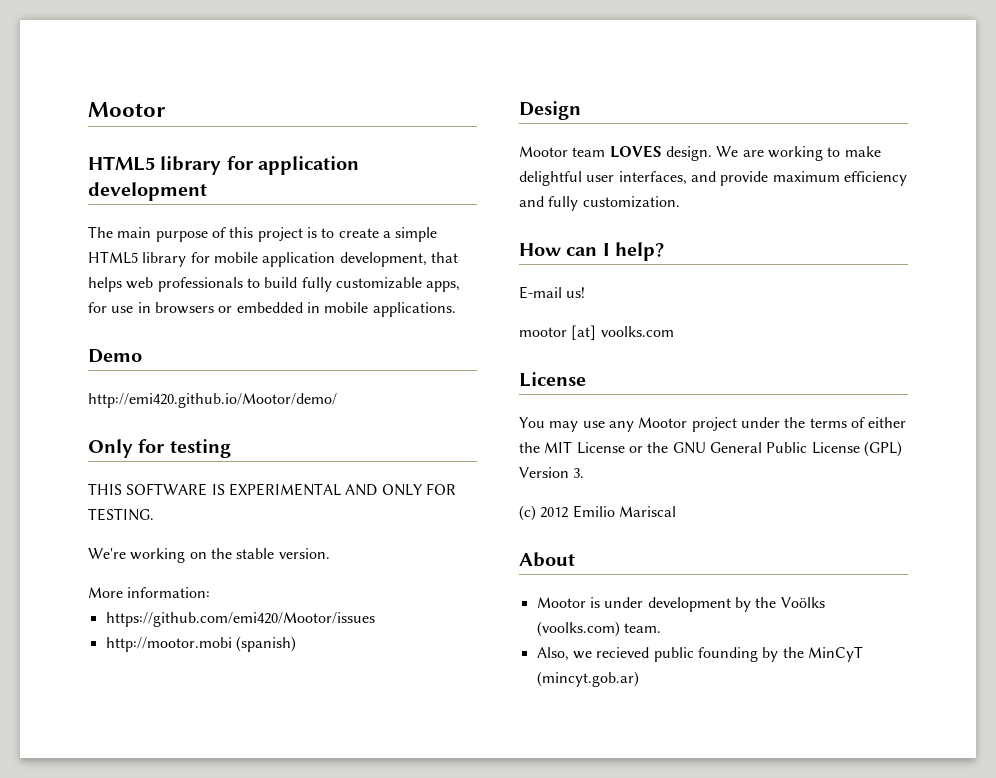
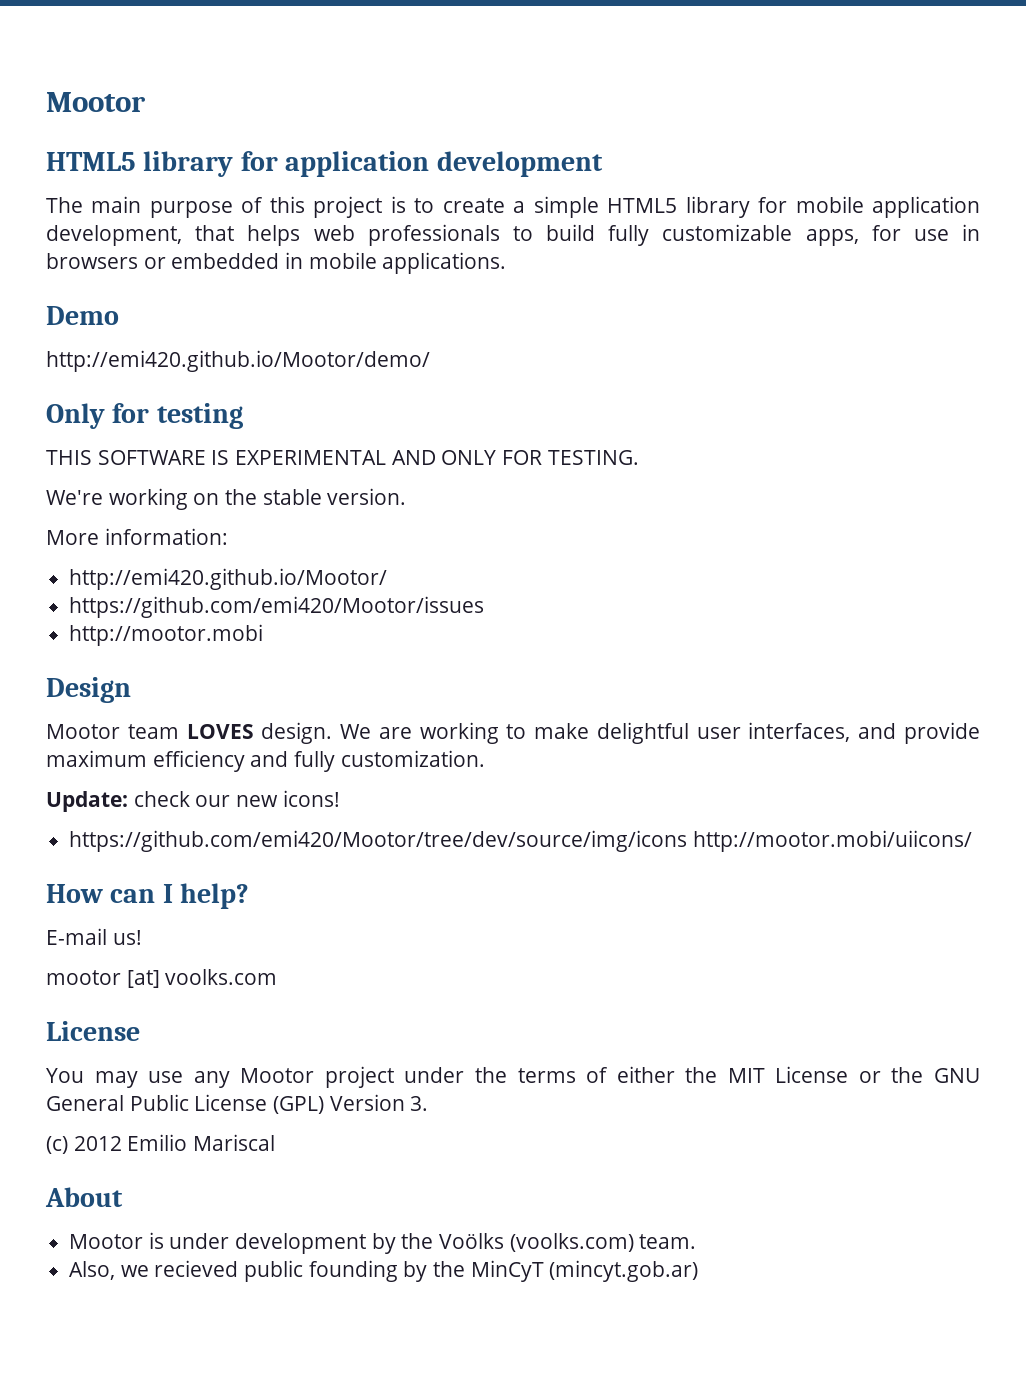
+ http://emi420.github.io/Mootor/
- http://mootor.mobi (spanish)
+ http://mootor.mobi
+ Update: check our new icons!
+ https://github.com/emi420/Mootor/tree/dev/source/img/icons http://mootor.mobi/uiicons/

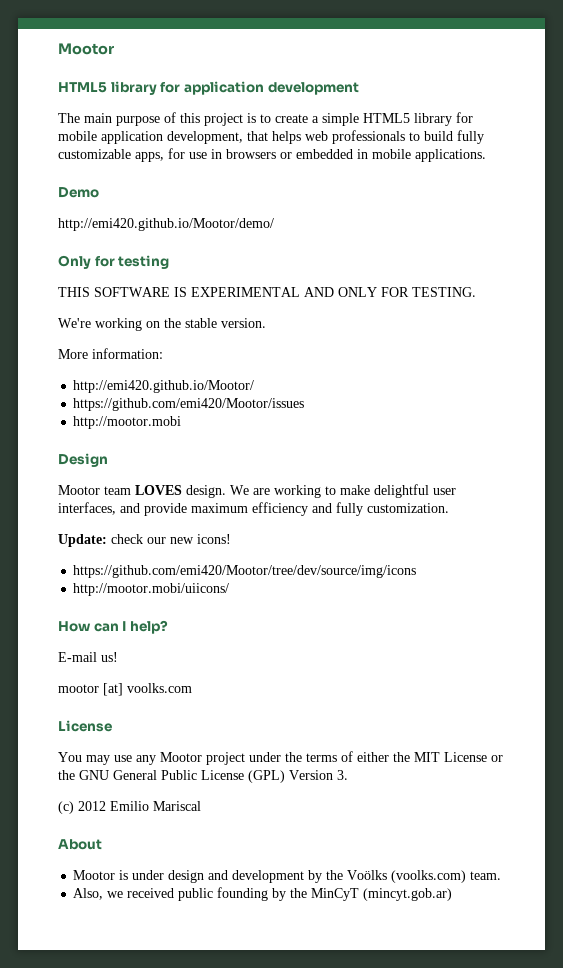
- https://github.com/emi420/Mootor/tree/dev/source/img/icons http://mootor.mobi/uiicons/
+ https://github.com/emi420/Mootor/tree/dev/source/img/icons
+ http://mootor.mobi/uiicons/
- Mootor is under development by the Voölks (voolks.com) team.
+ Mootor is under design and development by the Voölks (voolks.com) team.
- Also, we recieved public founding by the MinCyT (mincyt.gob.ar)
+ Also, we received public founding by the MinCyT (mincyt.gob.ar)

